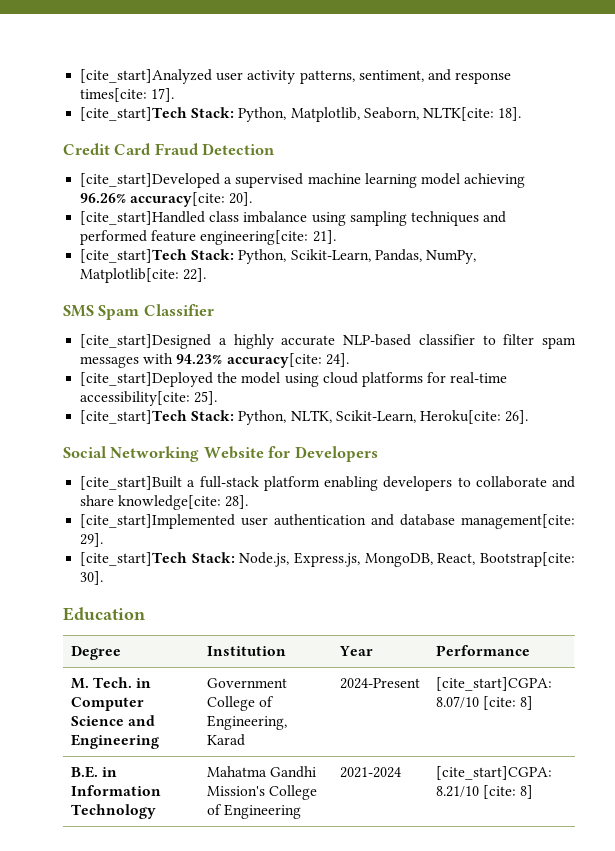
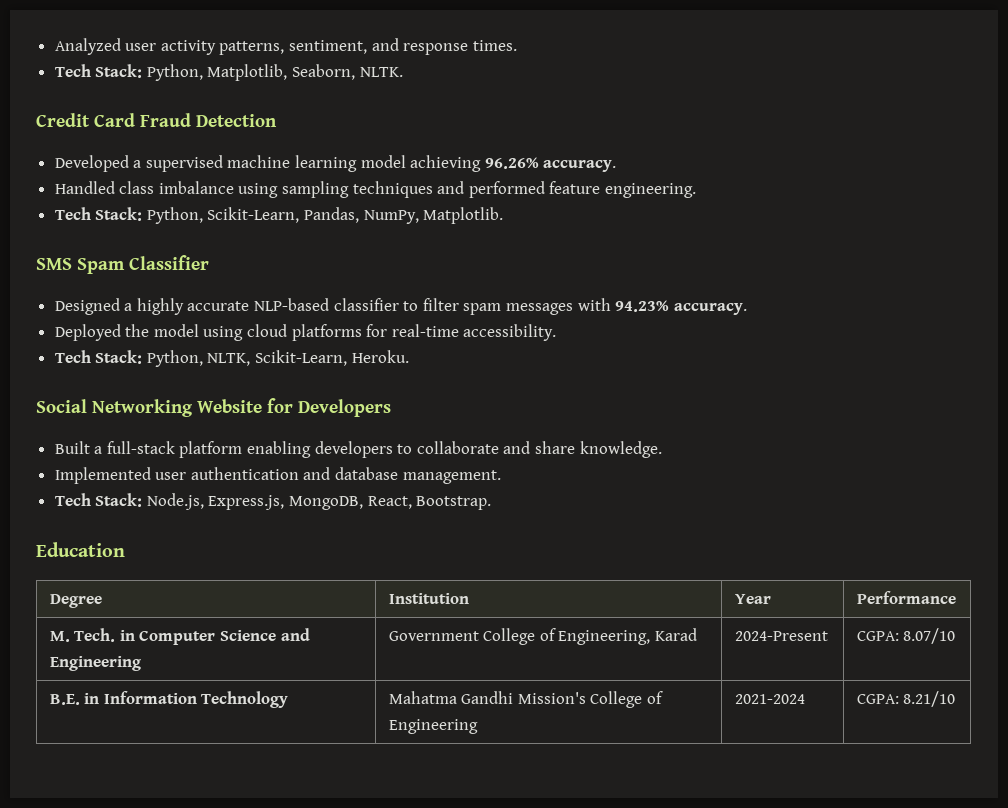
- [cite_start]Analyzed user activity patterns, sentiment, and response times[cite: 17].
- [cite_start]Tech Stack: Python, Matplotlib, Seaborn, NLTK[cite: 18].
+ Analyzed user activity patterns, sentiment, and response times.
+ Tech Stack: Python, Matplotlib, Seaborn, NLTK.
- [cite_start]Developed a supervised machine learning model achieving 96.26% accuracy[cite: 20].
- [cite_start]Handled class imbalance using sampling techniques and performed feature engineering[cite: 21].
- [cite_start]Tech Stack: Python, Scikit-Learn, Pandas, NumPy, Matplotlib[cite: 22].
+ Developed a supervised machine learning model achieving 96.26% accuracy.
+ Handled class imbalance using sampling techniques and performed feature engineering.
+ Tech Stack: Python, Scikit-Learn, Pandas, NumPy, Matplotlib.
- [cite_start]Designed a highly accurate NLP-based classifier to filter spam messages with 94.23% accuracy[cite: 24].
- [cite_start]Deployed the model using cloud platforms for real-time accessibility[cite: 25].
- [cite_start]Tech Stack: Python, NLTK, Scikit-Learn, Heroku[cite: 26].
+ Designed a highly accurate NLP-based classifier to filter spam messages with 94.23% accuracy.
+ Deployed the model using cloud platforms for real-time accessibility.
+ Tech Stack: Python, NLTK, Scikit-Learn, Heroku.
- [cite_start]Built a full-stack platform enabling developers to collaborate and share knowledge[cite: 28].
- [cite_start]Implemented user authentication and database management[cite: 29].
- [cite_start]Tech Stack: Node.js, Express.js, MongoDB, React, Bootstrap[cite: 30].
+ Built a full-stack platform enabling developers to collaborate and share knowledge.
+ Implemented user authentication and database management.
+ Tech Stack: Node.js, Express.js, MongoDB, React, Bootstrap.
- M. Tech. in Computer Science and Engineering | Government College of Engineering, Karad | 2024-Present | [cite_start]CGPA: 8.07/10 [cite: 8]
+ M. Tech. in Computer Science and Engineering | Government College of Engineering, Karad | 2024-Present | CGPA: 8.07/10
- B.E. in Information Technology | Mahatma Gandhi Mission's College of Engineering | 2021-2024 | [cite_start]CGPA: 8.21/10 [cite: 8]
+ B.E. in Information Technology | Mahatma Gandhi Mission's College of Engineering | 2021-2024 | CGPA: 8.21/10

